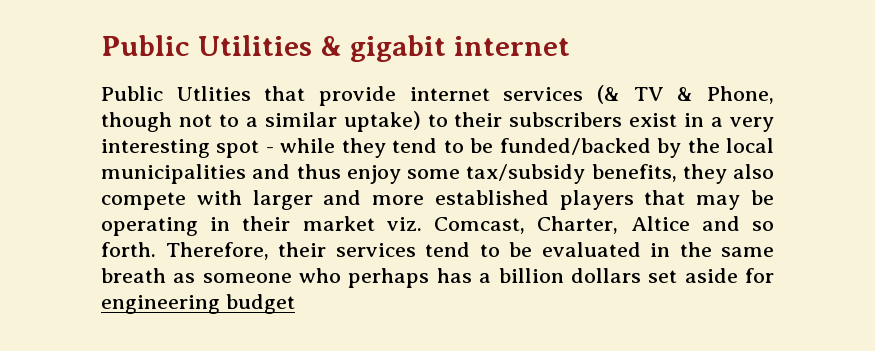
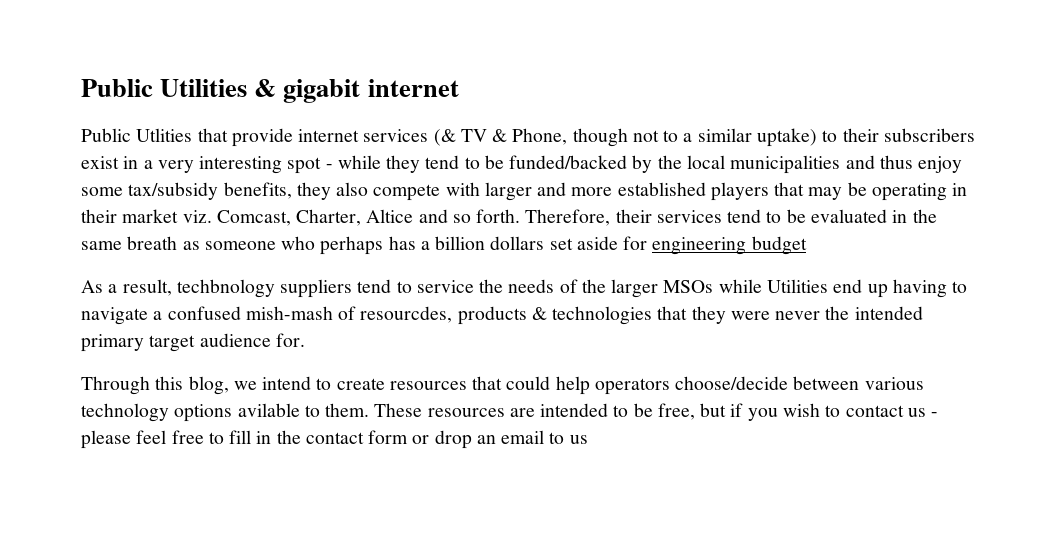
+ As a result, techbnology suppliers tend to service the needs of the larger MSOs while Utilities end up having to navigate a confused mish-mash of resourcdes, products & technologies that they were never the intended primary target audience for.
+ Through this blog, we intend to create resources that could help operators choose/decide between various technology options avilable to them. These resources are intended to be free, but if you wish to contact us - please feel free to fill in the contact form or drop an email to us

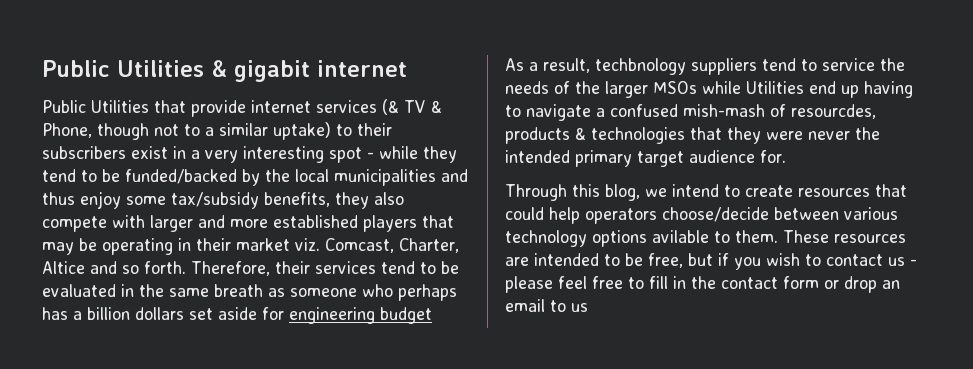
- Public Utlities that provide internet services (& TV & Phone, though not to a similar uptake) to their subscribers exist in a very interesting spot - while they tend to be funded/backed by the local municipalities and thus enjoy some tax/subsidy benefits, they also compete with larger and more established players that may be operating in their market viz. Comcast, Charter, Altice and so forth.
+ Public Utilities that provide internet services (& TV & Phone, though not to a similar uptake) to their subscribers exist in a very interesting spot - while they tend to be funded/backed by the local municipalities and thus enjoy some tax/subsidy benefits, they also compete with larger and more established players that may be operating in their market viz. Comcast, Charter, Altice and so forth.

